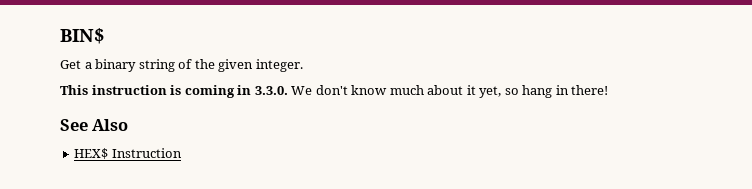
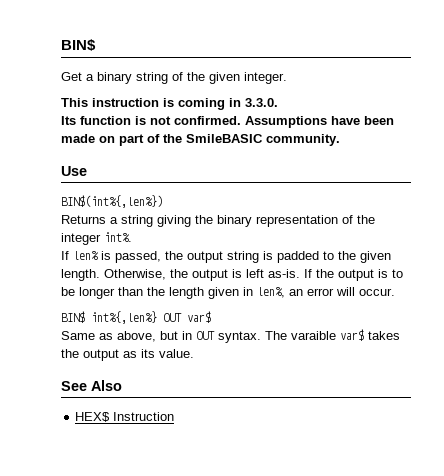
- This instruction is coming in 3.3.0. We don't know much about it yet, so hang in there!
+ This instruction is coming in 3.3.0.
+ Its function is not confirmed. Assumptions have been made on part of the SmileBASIC community.
+ Use
+ BIN$(int%{,len%})
+ Returns a string giving the binary representation of the integer int%.
+ If len% is passed, the output string is padded to the given length. Otherwise, the output is left as-is. If the output is to be longer than the length given in len%, an error will occur.
+ BIN$ int%{,len%} OUT var$
+ Same as above, but in OUT syntax. The varaible var$ takes the output as its value.

